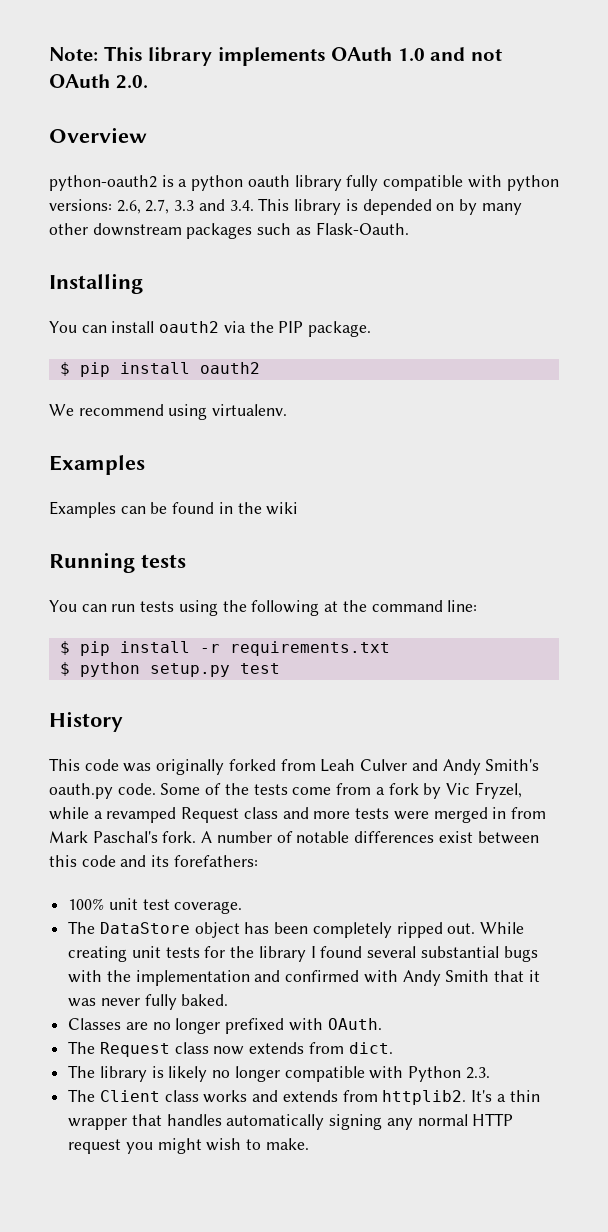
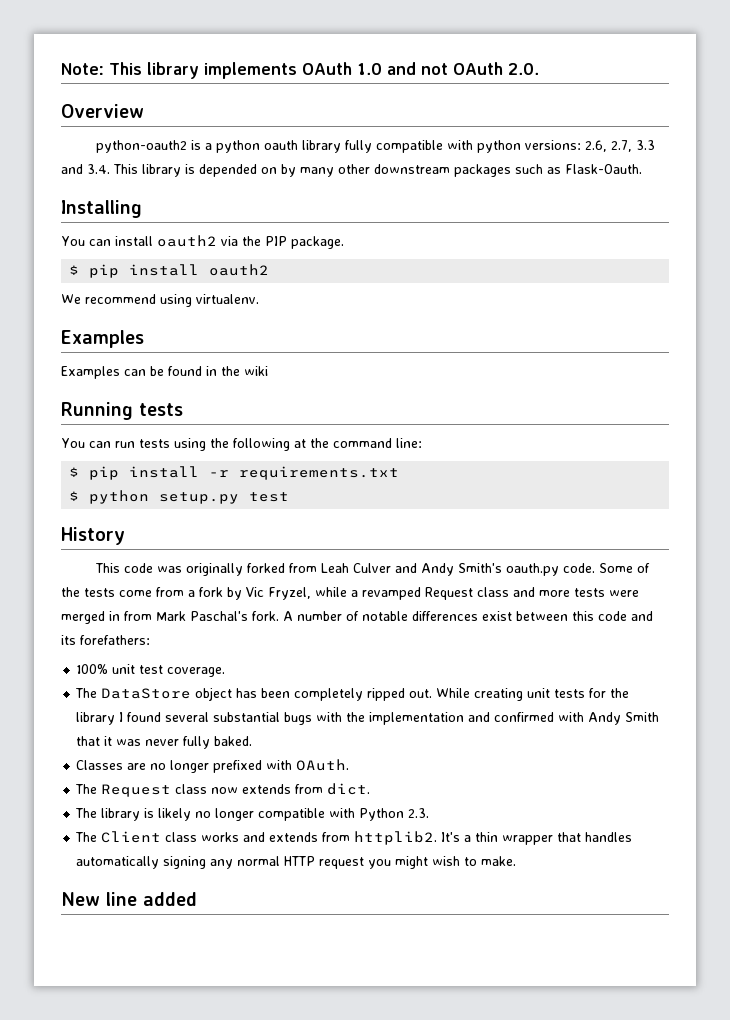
+ New line added

